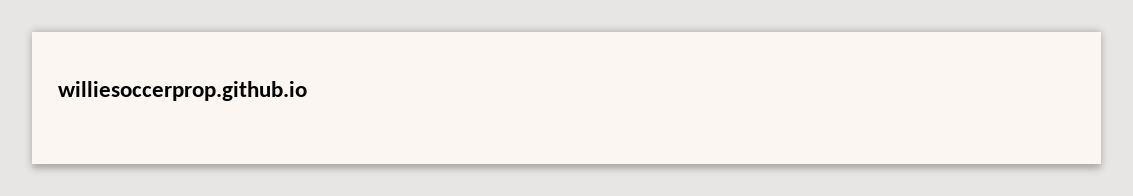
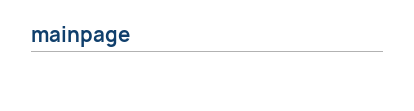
- williesoccerprop.github.io
+ mainpage

